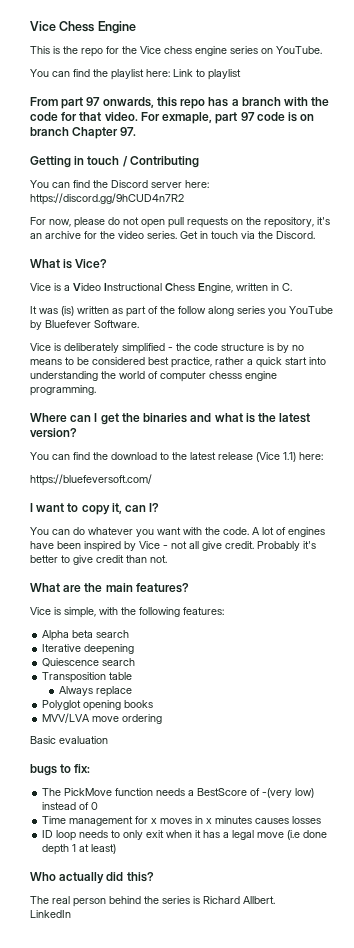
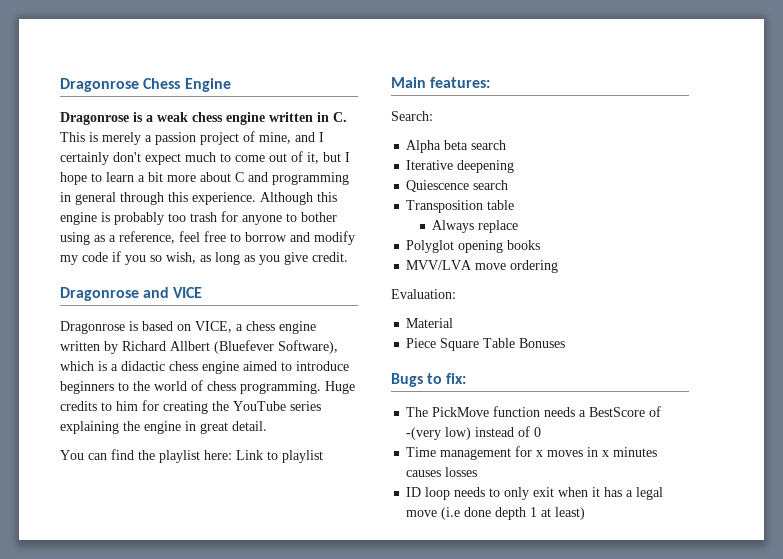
- Vice Chess Engine
+ Dragonrose Chess Engine
- This is the repo for the Vice chess engine series on YouTube.
+ Dragonrose is a weak chess engine written in C. This is merely a passion project of mine, and I certainly don't expect much to come out of it, but I hope to learn a bit more about C and programming in general through this experience. Although this engine is probably too trash for anyone to bother using as a reference, feel free to borrow and modify my code if you so wish, as long as you give credit.
+ Dragonrose and VICE
+ Dragonrose is based on VICE, a chess engine written by Richard Allbert (Bluefever Software), which is a didactic chess engine aimed to introduce beginners to the world of chess programming. Huge credits to him for creating the YouTube series explaining the engine in great detail.
- From part 97 onwards, this repo has a branch with the code for that video. For exmaple, part 97 code is on branch Chapter 97.
- Getting in touch / Contributing
- You can find the Discord server here: https://discord.gg/9hCUD4n7R2
- For now, please do not open pull requests on the repository, it's an archive for the video series. Get in touch via the Discord.
- What is Vice?
- Vice is a Video Instructional Chess Engine, written in C.
- It was (is) written as part of the follow along series you YouTube by Bluefever Software.
- Vice is deliberately simplified - the code structure is by no means to be considered best practice, rather a quick start into understanding the world of computer chesss engine programming.
- Where can I get the binaries and what is the latest version?
- You can find the download to the latest release (Vice 1.1) here:
- https://bluefeversoft.com/
- I want to copy it, can I?
- You can do whatever you want with the code. A lot of engines have been inspired by Vice - not all give credit. Probably it's better to give credit than not.
- What are the main features?
- Vice is simple, with the following features:
+ Main features:
+ Search:
- Basic evaluation
- bugs to fix:
+ Evaluation:
+ Material
+ Piece Square Table Bonuses
+ Bugs to fix:
- Who actually did this?
- The real person behind the series is Richard Allbert.
- LinkedIn

